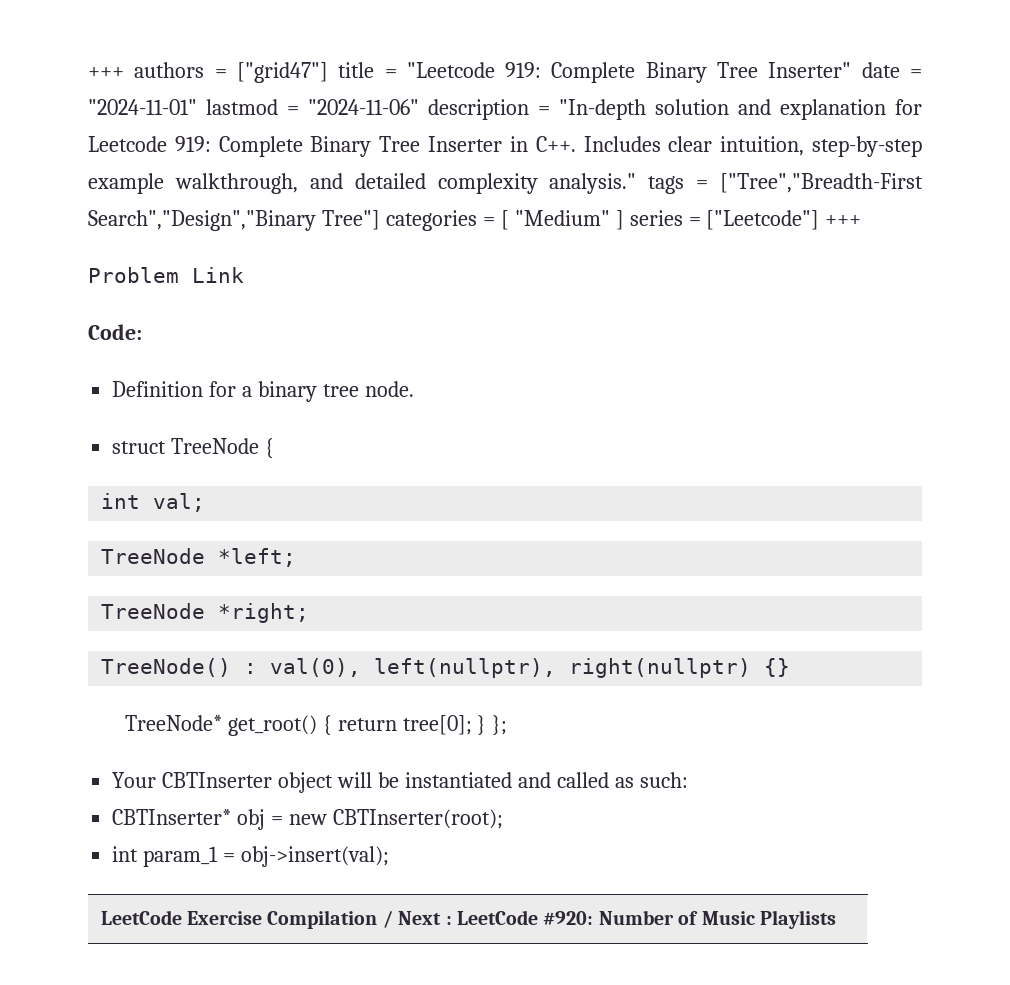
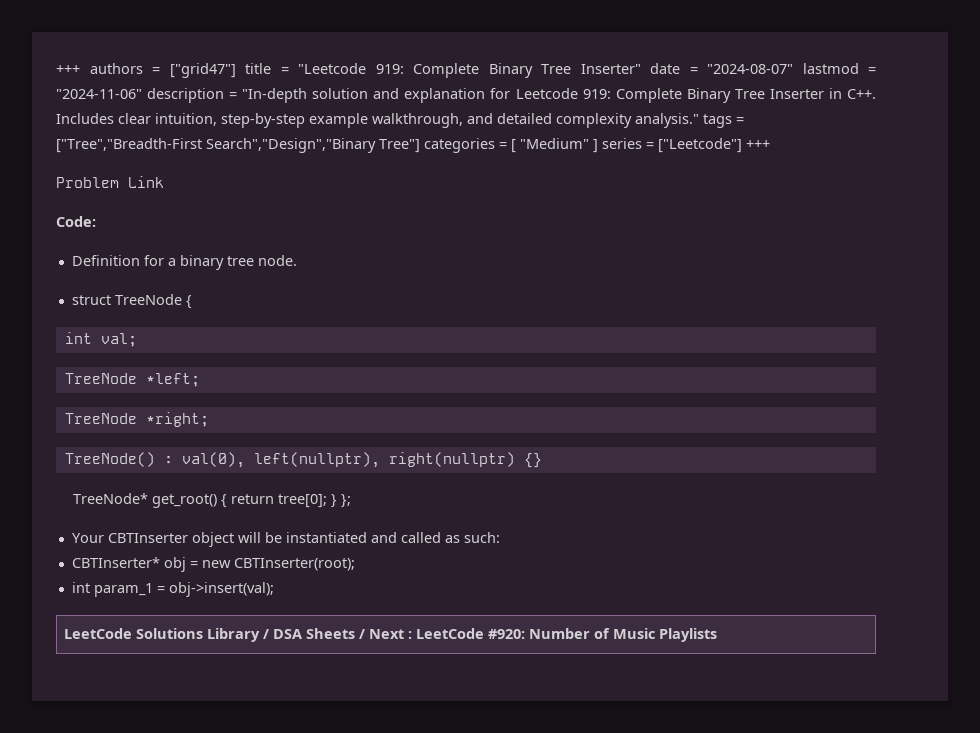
- +++ authors = ["grid47"] title = "Leetcode 919: Complete Binary Tree Inserter" date = "2024-11-01" lastmod = "2024-11-06" description = "In-depth solution and explanation for Leetcode 919: Complete Binary Tree Inserter in C++. Includes clear intuition, step-by-step example walkthrough, and detailed complexity analysis." tags = ["Tree","Breadth-First Search","Design","Binary Tree"] categories = [ "Medium" ] series = ["Leetcode"] +++
+ +++ authors = ["grid47"] title = "Leetcode 919: Complete Binary Tree Inserter" date = "2024-08-07" lastmod = "2024-11-06" description = "In-depth solution and explanation for Leetcode 919: Complete Binary Tree Inserter in C++. Includes clear intuition, step-by-step example walkthrough, and detailed complexity analysis." tags = ["Tree","Breadth-First Search","Design","Binary Tree"] categories = [ "Medium" ] series = ["Leetcode"] +++
- LeetCode Exercise Compilation / Next : LeetCode #920: Number of Music Playlists
+ LeetCode Solutions Library / DSA Sheets / Next : LeetCode #920: Number of Music Playlists

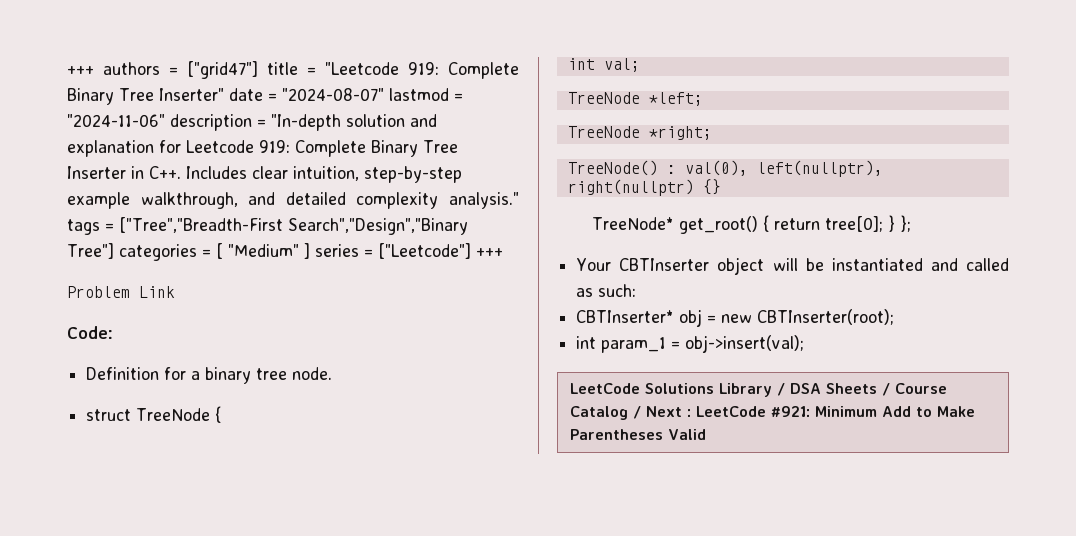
- LeetCode Solutions Library / DSA Sheets / Next : LeetCode #920: Number of Music Playlists
+ LeetCode Solutions Library / DSA Sheets / Course Catalog / Next : LeetCode #921: Minimum Add to Make Parentheses Valid

